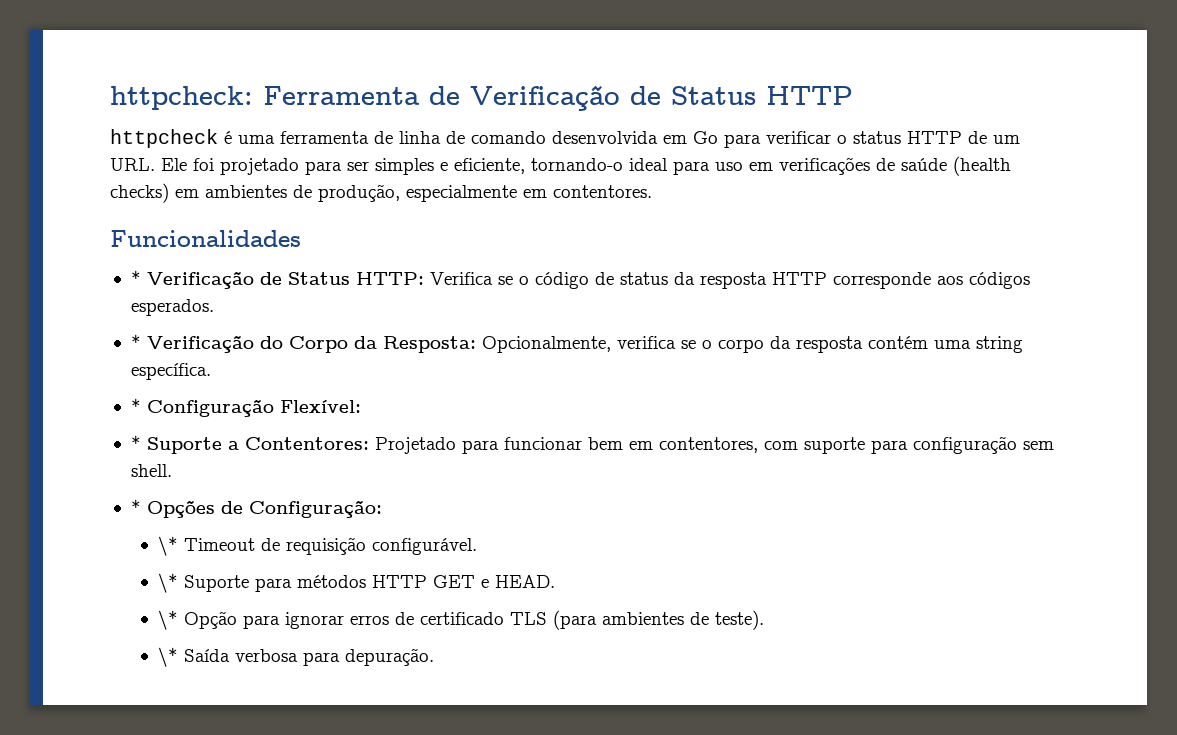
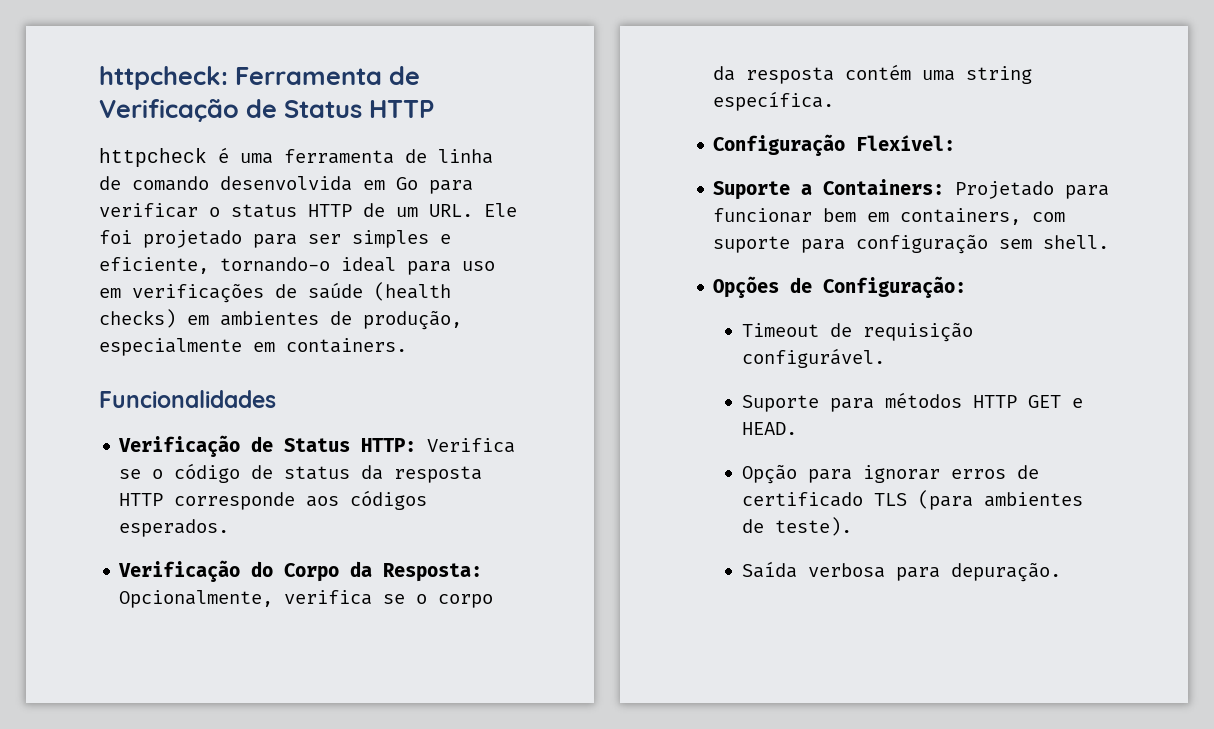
- httpcheck é uma ferramenta de linha de comando desenvolvida em Go para verificar o status HTTP de um URL. Ele foi projetado para ser simples e eficiente, tornando-o ideal para uso em verificações de saúde (health checks) em ambientes de produção, especialmente em contentores.
+ httpcheck é uma ferramenta de linha de comando desenvolvida em Go para verificar o status HTTP de um URL. Ele foi projetado para ser simples e eficiente, tornando-o ideal para uso em verificações de saúde (health checks) em ambientes de produção, especialmente em containers.
- * Verificação de Status HTTP: Verifica se o código de status da resposta HTTP corresponde aos códigos esperados.
+ Verificação de Status HTTP: Verifica se o código de status da resposta HTTP corresponde aos códigos esperados.
- * Verificação do Corpo da Resposta: Opcionalmente, verifica se o corpo da resposta contém uma string específica.
+ Verificação do Corpo da Resposta: Opcionalmente, verifica se o corpo da resposta contém uma string específica.
- * Configuração Flexível:
+ Configuração Flexível:
- * Suporte a Contentores: Projetado para funcionar bem em contentores, com suporte para configuração sem shell.
+ Suporte a Containers: Projetado para funcionar bem em containers, com suporte para configuração sem shell.
- * Opções de Configuração:
+ Opções de Configuração:
- \* Timeout de requisição configurável.
+ Timeout de requisição configurável.
- \* Suporte para métodos HTTP GET e HEAD.
+ Suporte para métodos HTTP GET e HEAD.
- \* Opção para ignorar erros de certificado TLS (para ambientes de teste).
+ Opção para ignorar erros de certificado TLS (para ambientes de teste).
- \* Saída verbosa para depuração.
+ Saída verbosa para depuração.

